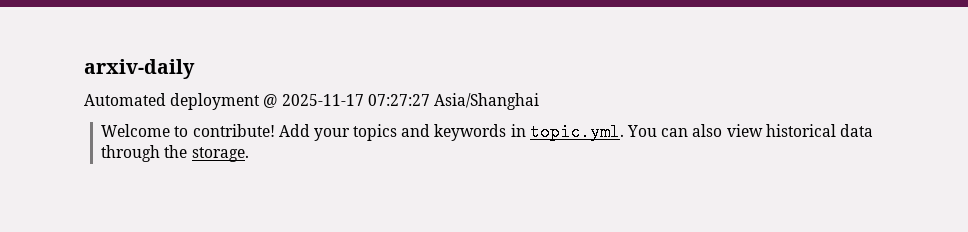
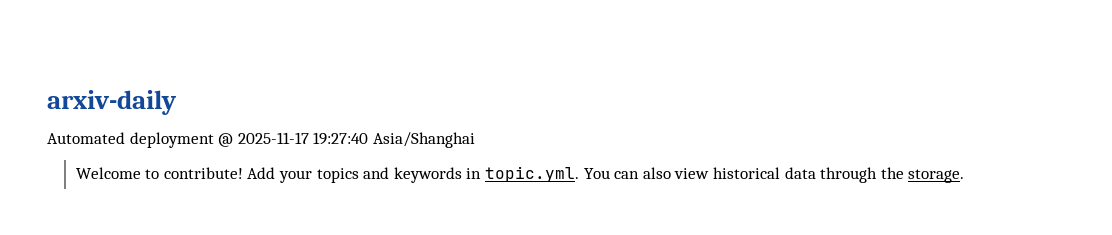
- Automated deployment @ 2025-11-17 07:27:27 Asia/Shanghai
+ Automated deployment @ 2025-11-17 19:27:40 Asia/Shanghai

